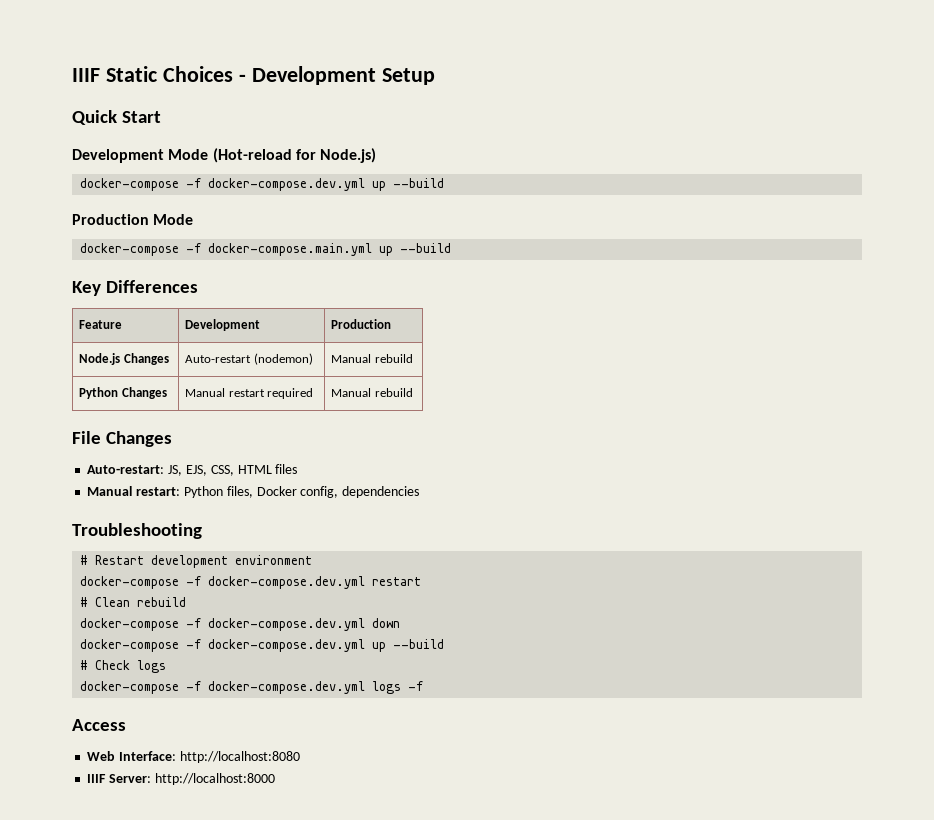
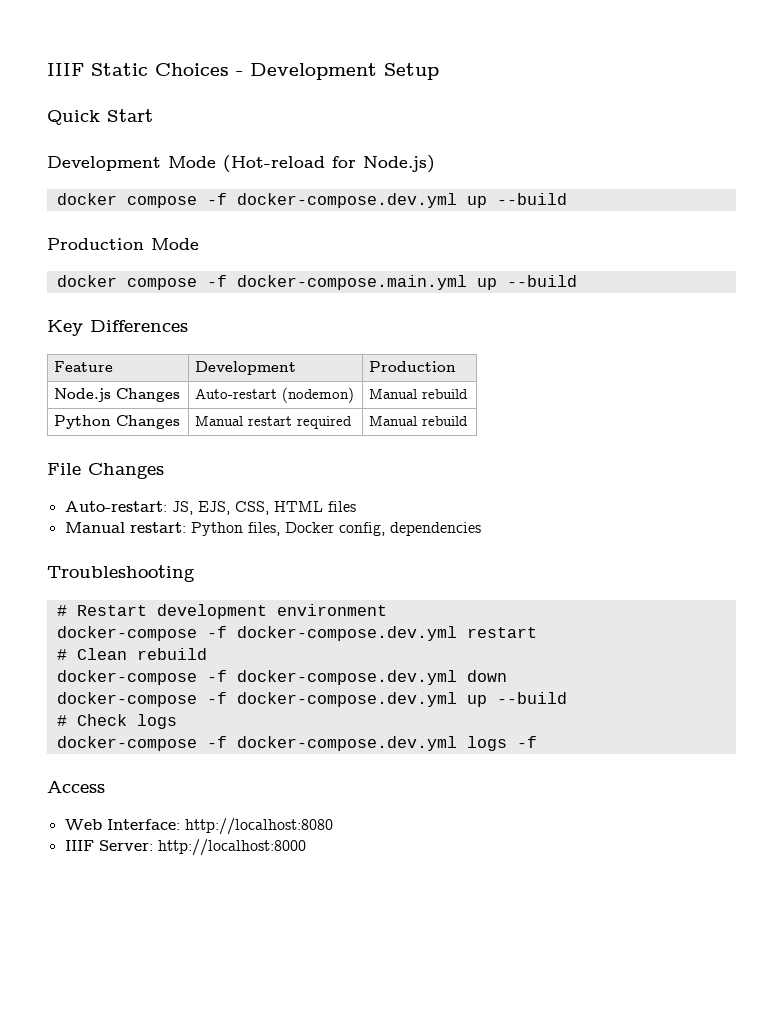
  Development Mode (Hot-reload for Node.js)
- docker-compose -f docker-compose.dev.yml up --build
+ docker compose -f docker-compose.dev.yml up --build
- docker-compose -f docker-compose.main.yml up --build
+ docker compose -f docker-compose.main.yml up --build

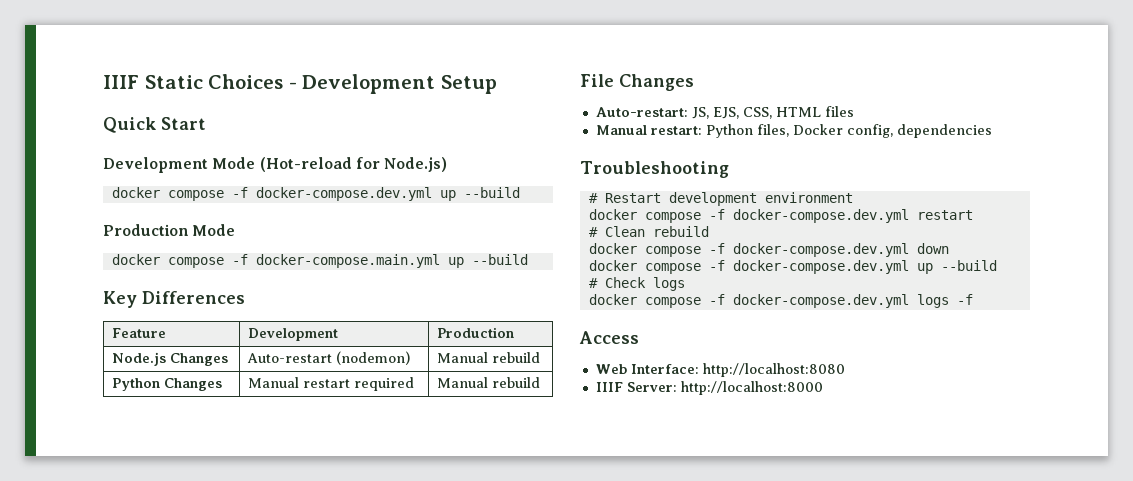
- docker-compose -f docker-compose.dev.yml restart
+ docker compose -f docker-compose.dev.yml restart
- docker-compose -f docker-compose.dev.yml down
- docker-compose -f docker-compose.dev.yml up --build
+ docker compose -f docker-compose.dev.yml down
+ docker compose -f docker-compose.dev.yml up --build
- docker-compose -f docker-compose.dev.yml logs -f
+ docker compose -f docker-compose.dev.yml logs -f

